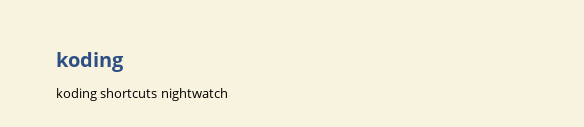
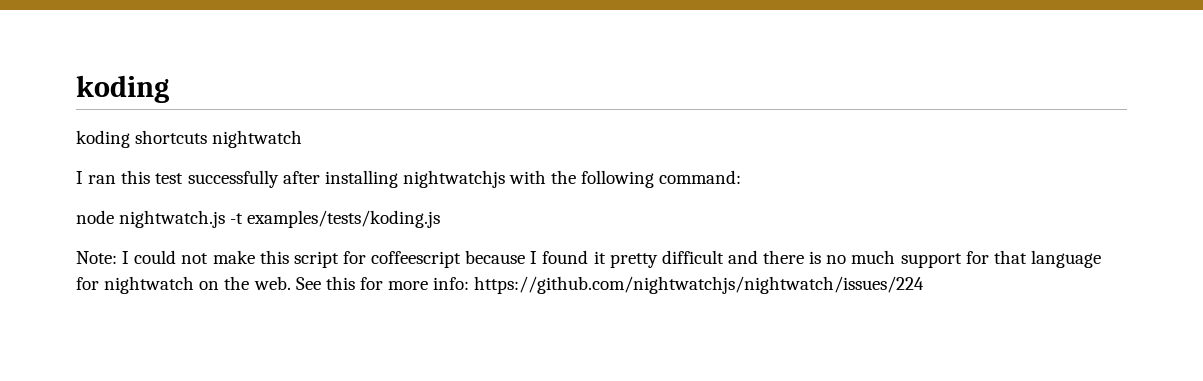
+ I ran this test successfully after installing nightwatchjs with the following command:
+ node nightwatch.js -t examples/tests/koding.js
+ Note: I could not make this script for coffeescript because I found it pretty difficult and there is no much support for that language for nightwatch on the web. See this for more info: https://github.com/nightwatchjs/nightwatch/issues/224

